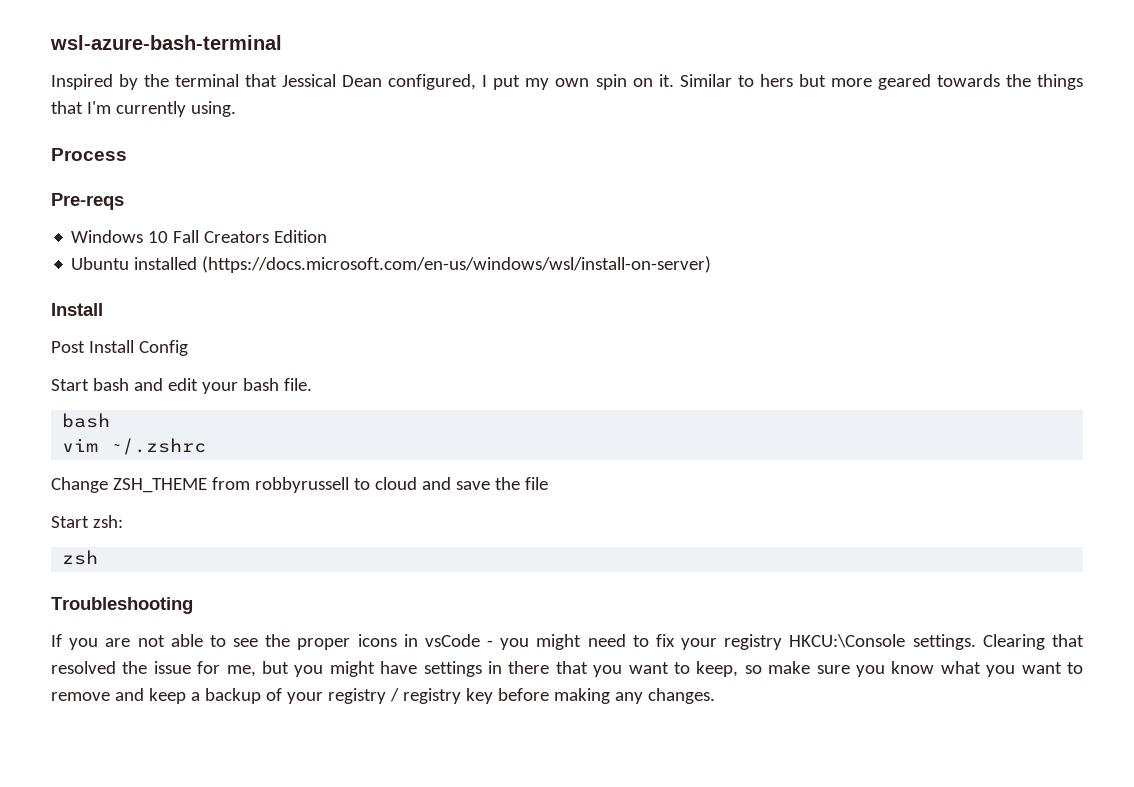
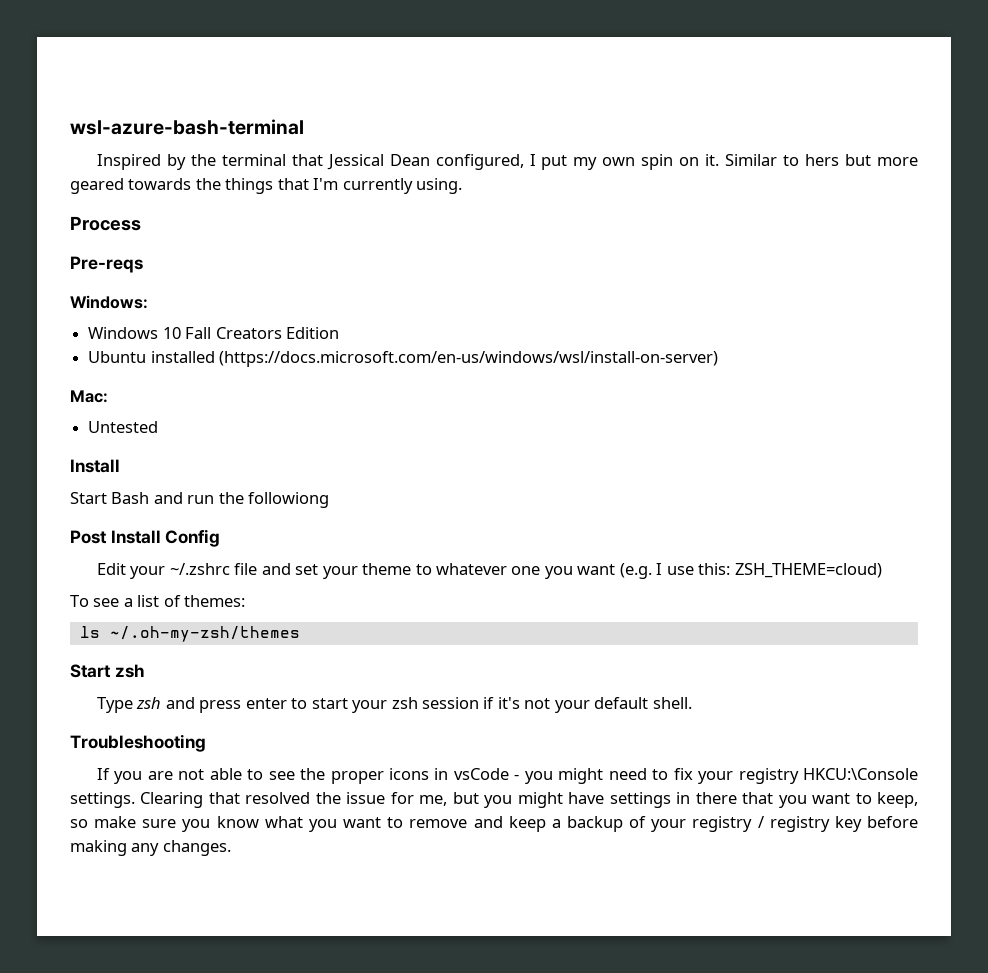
+ Windows:
+ Mac:
+ Untested
+ Start Bash and run the followiong
  Post Install Config
- Start bash and edit your bash file.
- bash
- vim ~/.zshrc
- Change ZSH_THEME from robbyrussell to cloud and save the file
- Start zsh:
- zsh
+ Edit your ~/.zshrc file and set your theme to whatever one you want (e.g. I use this: ZSH_THEME=cloud)
+ To see a list of themes:
+ ls ~/.oh-my-zsh/themes
+ Start zsh
+ Type zsh and press enter to start your zsh session if it's not your default shell.

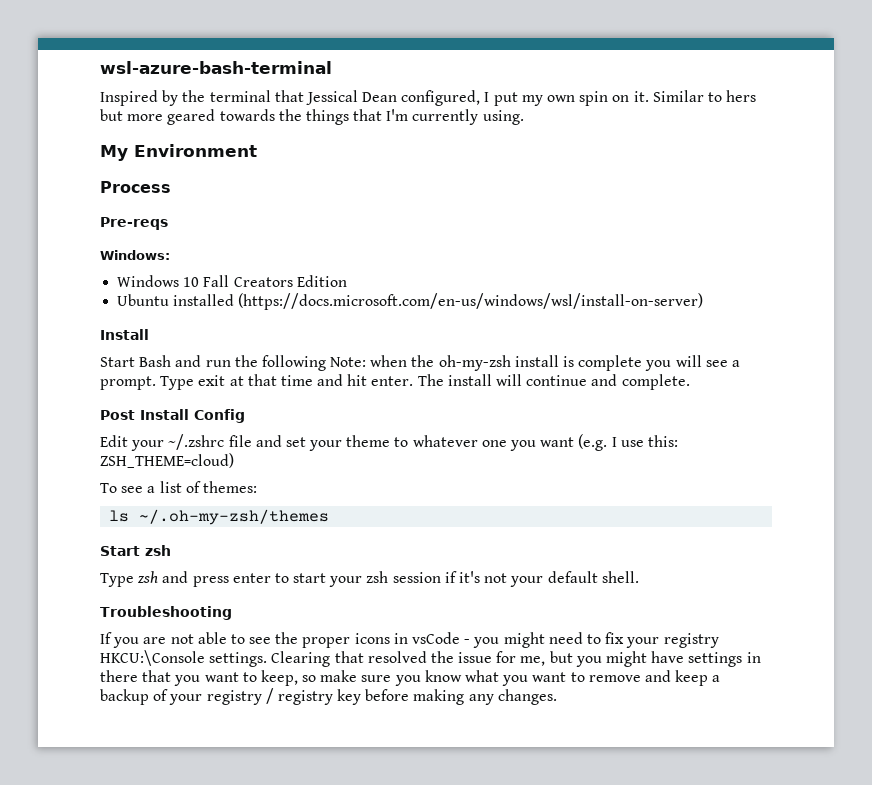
+ My Environment
- Mac:
- Untested
- Start Bash and run the followiong
+ Start Bash and run the following Note: when the oh-my-zsh install is complete you will see a prompt. Type exit at that time and hit enter. The install will continue and complete.

